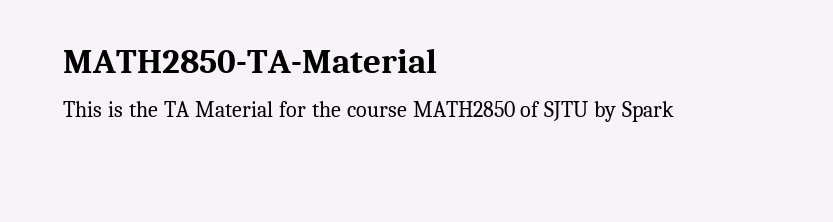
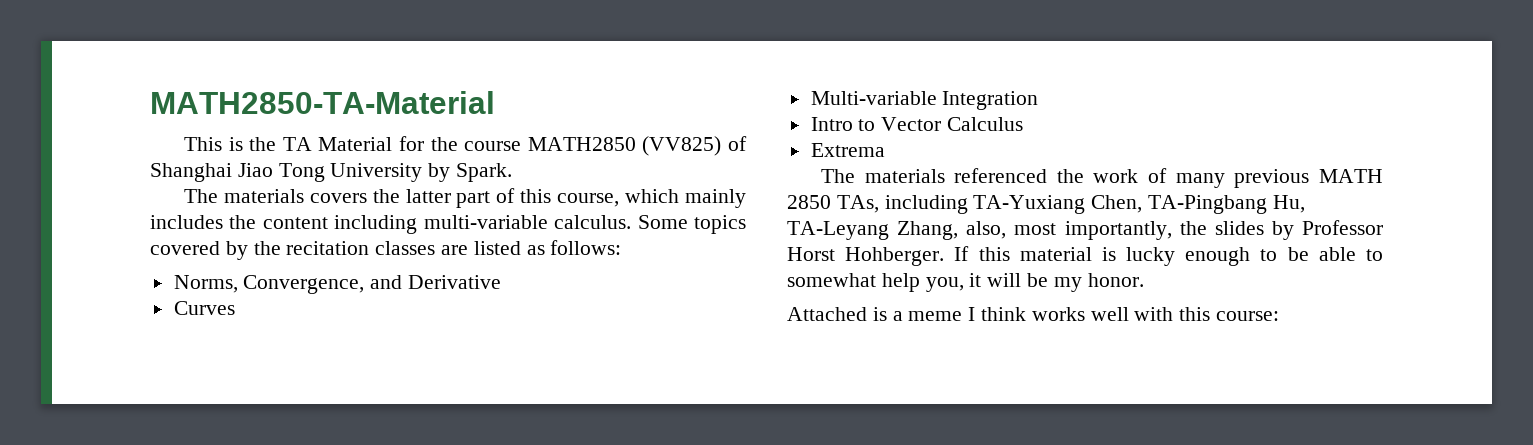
- This is the TA Material for the course MATH2850 of SJTU by Spark
+ This is the TA Material for the course MATH2850 (VV825) of Shanghai Jiao Tong University by Spark.
+ The materials covers the latter part of this course, which mainly includes the content including multi-variable calculus. Some topics covered by the recitation classes are listed as follows:
+ Norms, Convergence, and Derivative
+ Curves
+ Multi-variable Integration
+ Intro to Vector Calculus
+ Extrema
+ The materials referenced the work of many previous MATH 2850 TAs, including TA-Yuxiang Chen, TA-Pingbang Hu, TA-Leyang Zhang, also, most importantly, the slides by Professor Horst Hohberger. If this material is lucky enough to be able to somewhat help you, it will be my honor.
+ Attached is a meme I think works well with this course:

